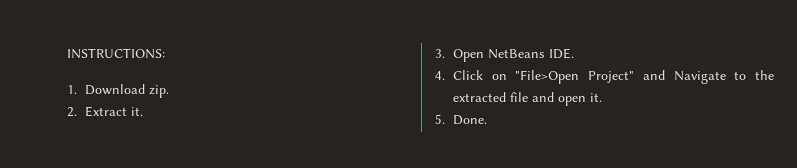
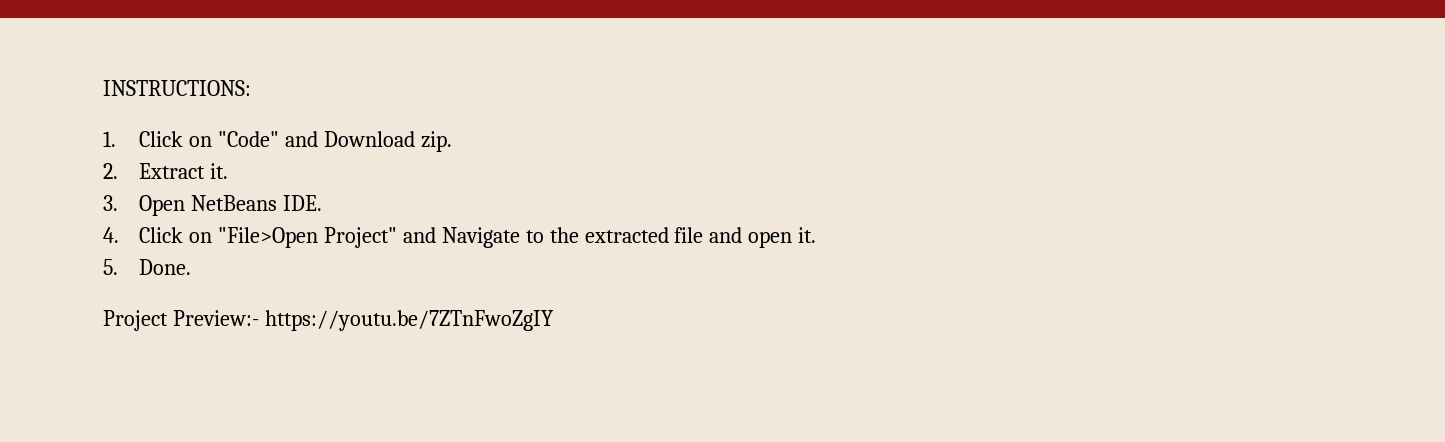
- 1. Download zip.
+ 1. Click on "Code" and Download zip.
+ Project Preview:- https://youtu.be/7ZTnFwoZgIY

